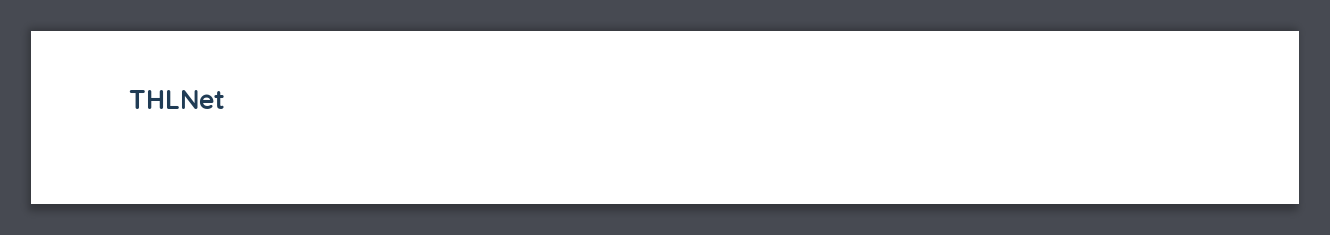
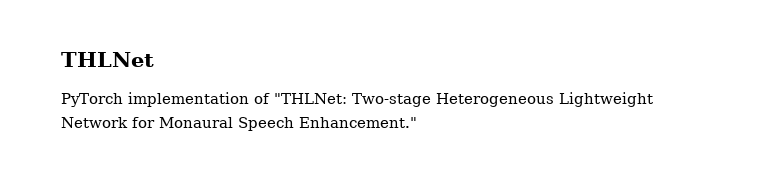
+ PyTorch implementation of "THLNet: Two-stage Heterogeneous Lightweight Network for Monaural Speech Enhancement."

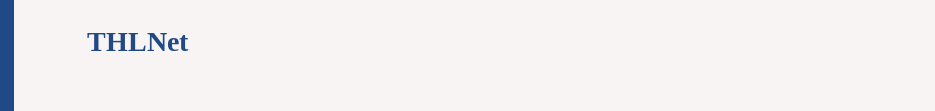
- PyTorch implementation of "THLNet: Two-stage Heterogeneous Lightweight Network for Monaural Speech Enhancement."

